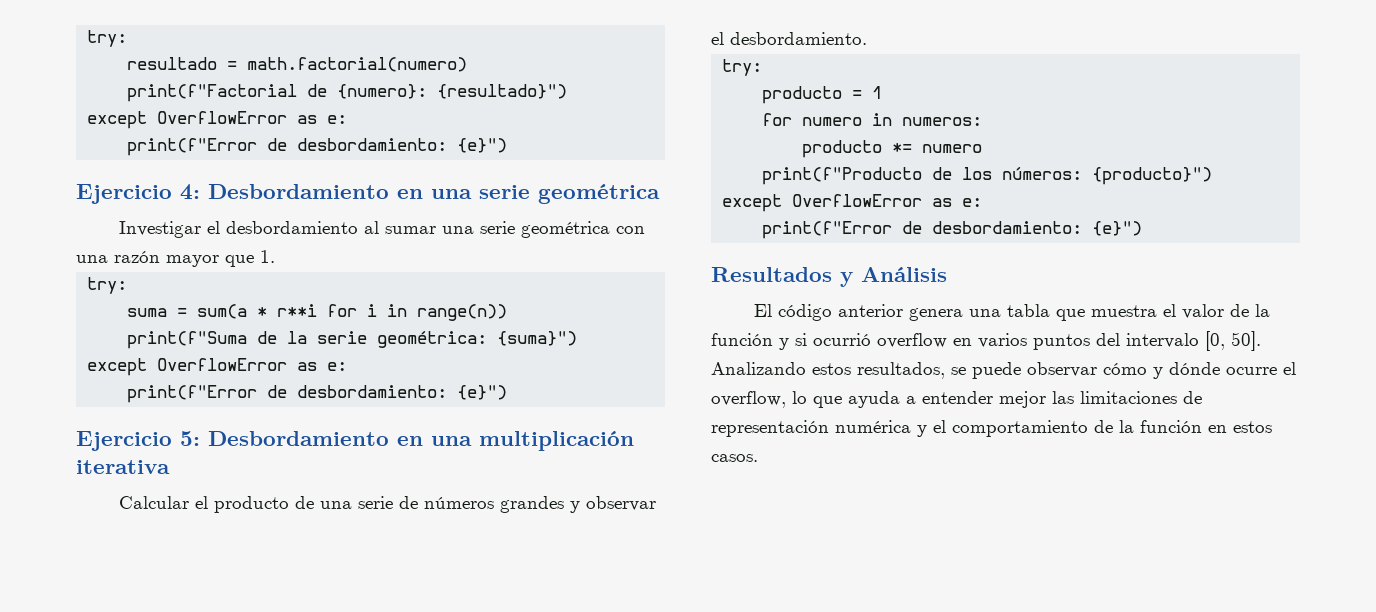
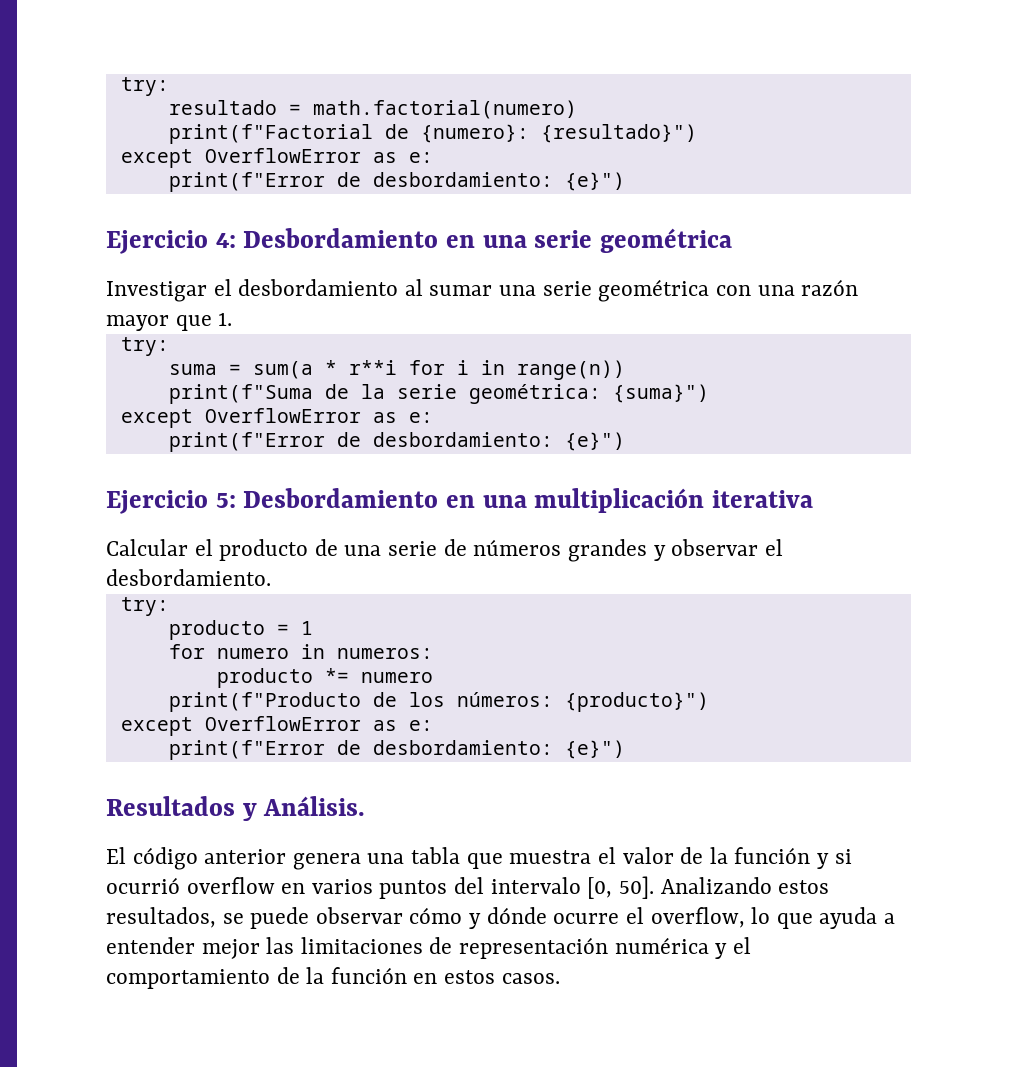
- Resultados y Análisis
+ Resultados y Análisis.

